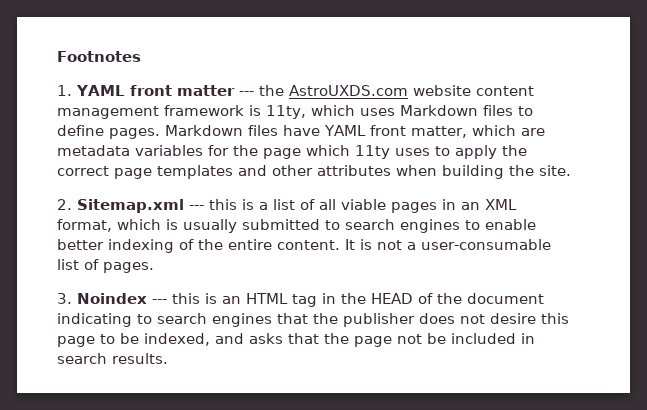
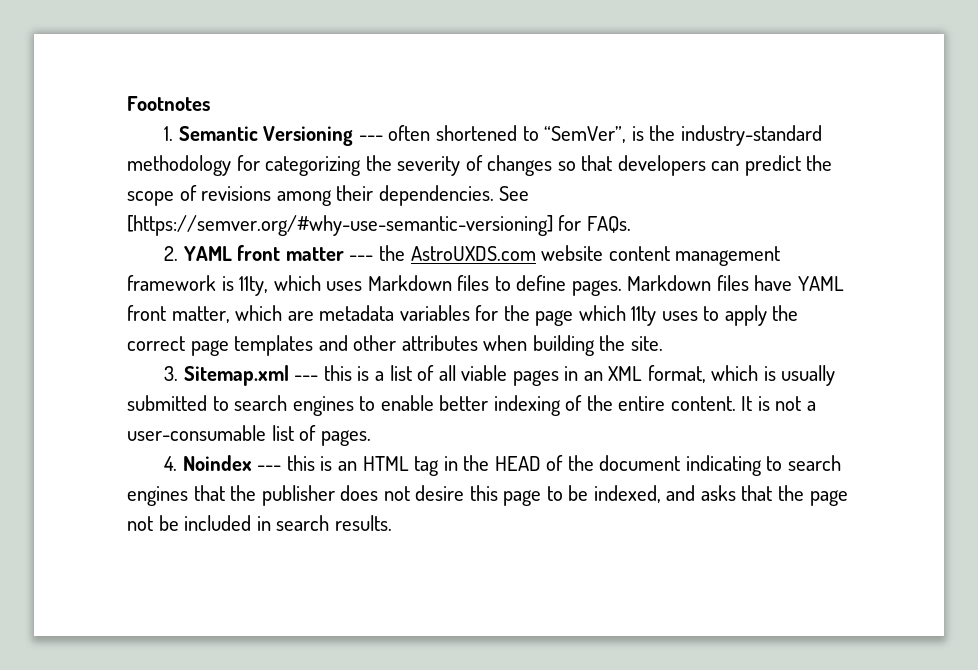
- 1. YAML front matter --- the AstroUXDS.com website content management framework is 11ty, which uses Markdown files to define pages.
+ 1. Semantic Versioning --- often shortened to “SemVer”, is the industry-standard methodology for categorizing the severity of changes so that developers can predict the scope of revisions among their dependencies. See [https://semver.org/#why-use-semantic-versioning] for FAQs.
+ 2. YAML front matter --- the AstroUXDS.com website content management framework is 11ty, which uses Markdown files to define pages.
- 2. Sitemap.xml --- this is a list of all viable pages in an XML format, which is usually submitted to search engines to enable better indexing of the entire content.
+ 3. Sitemap.xml --- this is a list of all viable pages in an XML format, which is usually submitted to search engines to enable better indexing of the entire content.
- 3. Noindex --- this is an HTML tag in the HEAD of the document indicating to search engines that the publisher does not desire this page to be indexed, and asks that the page not be included in search results.
+ 4. Noindex --- this is an HTML tag in the HEAD of the document indicating to search engines that the publisher does not desire this page to be indexed, and asks that the page not be included in search results.

